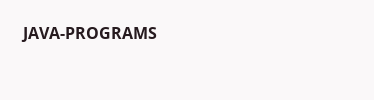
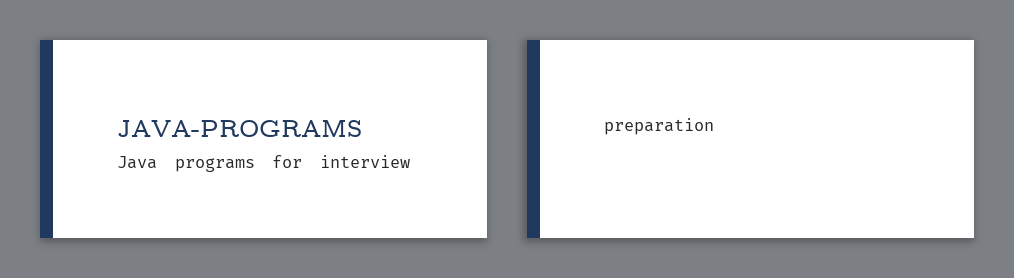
+ Java programs for interview preparation

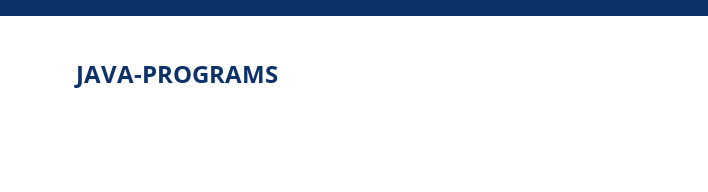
- Java programs for interview preparation

